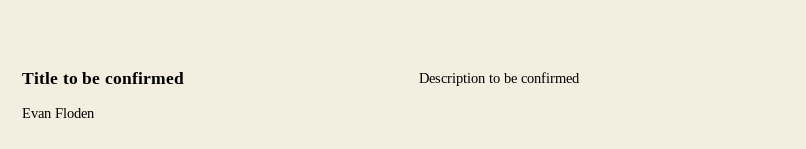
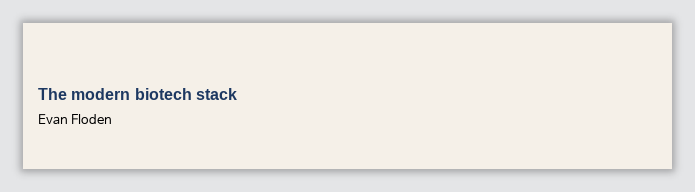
- Title to be confirmed
+ The modern biotech stack
  Evan Floden
- Description to be confirmed

